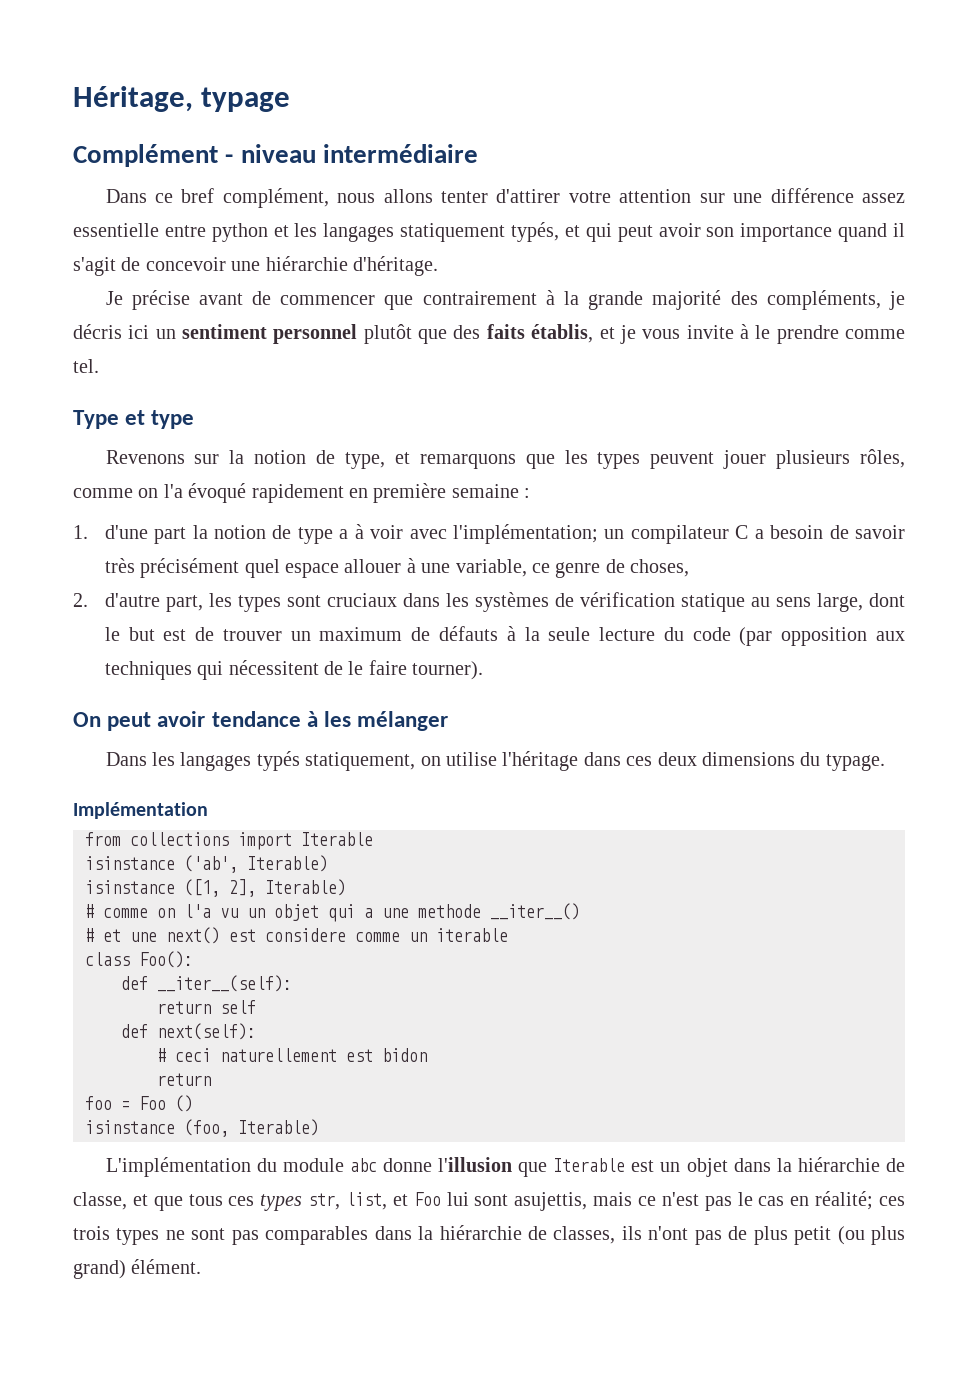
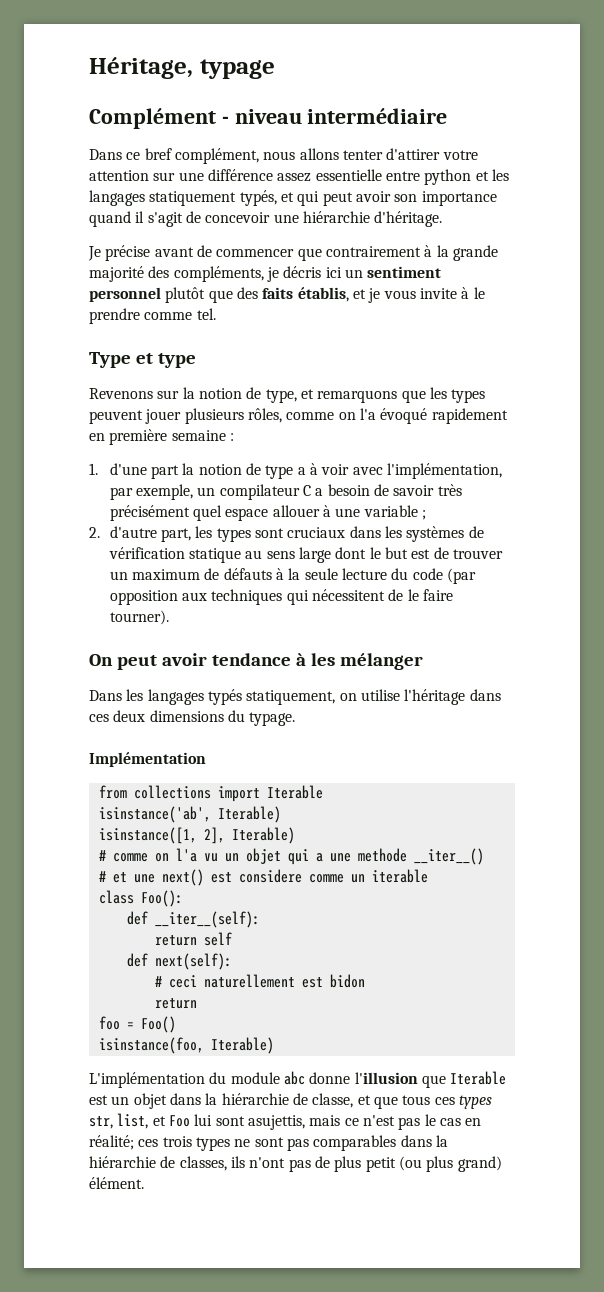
- 1. d'une part la notion de type a à voir avec l'implémentation; un compilateur C a besoin de savoir très précisément quel espace allouer à une variable, ce genre de choses,
+ 1. d'une part la notion de type a à voir avec l'implémentation, par exemple, un compilateur C a besoin de savoir très précisément quel espace allouer à une variable ;
- 2. d'autre part, les types sont cruciaux dans les systèmes de vérification statique au sens large, dont le but est de trouver un maximum de défauts à la seule lecture du code (par opposition aux techniques qui nécessitent de le faire tourner).
+ 2. d'autre part, les types sont cruciaux dans les systèmes de vérification statique au sens large dont le but est de trouver un maximum de défauts à la seule lecture du code (par opposition aux techniques qui nécessitent de le faire tourner).
- isinstance ('ab', Iterable)
- isinstance ([1, 2], Iterable)
+ isinstance('ab', Iterable)
+ isinstance([1, 2], Iterable)
- foo = Foo ()
- isinstance (foo, Iterable)
+ foo = Foo()
+ isinstance(foo, Iterable)

